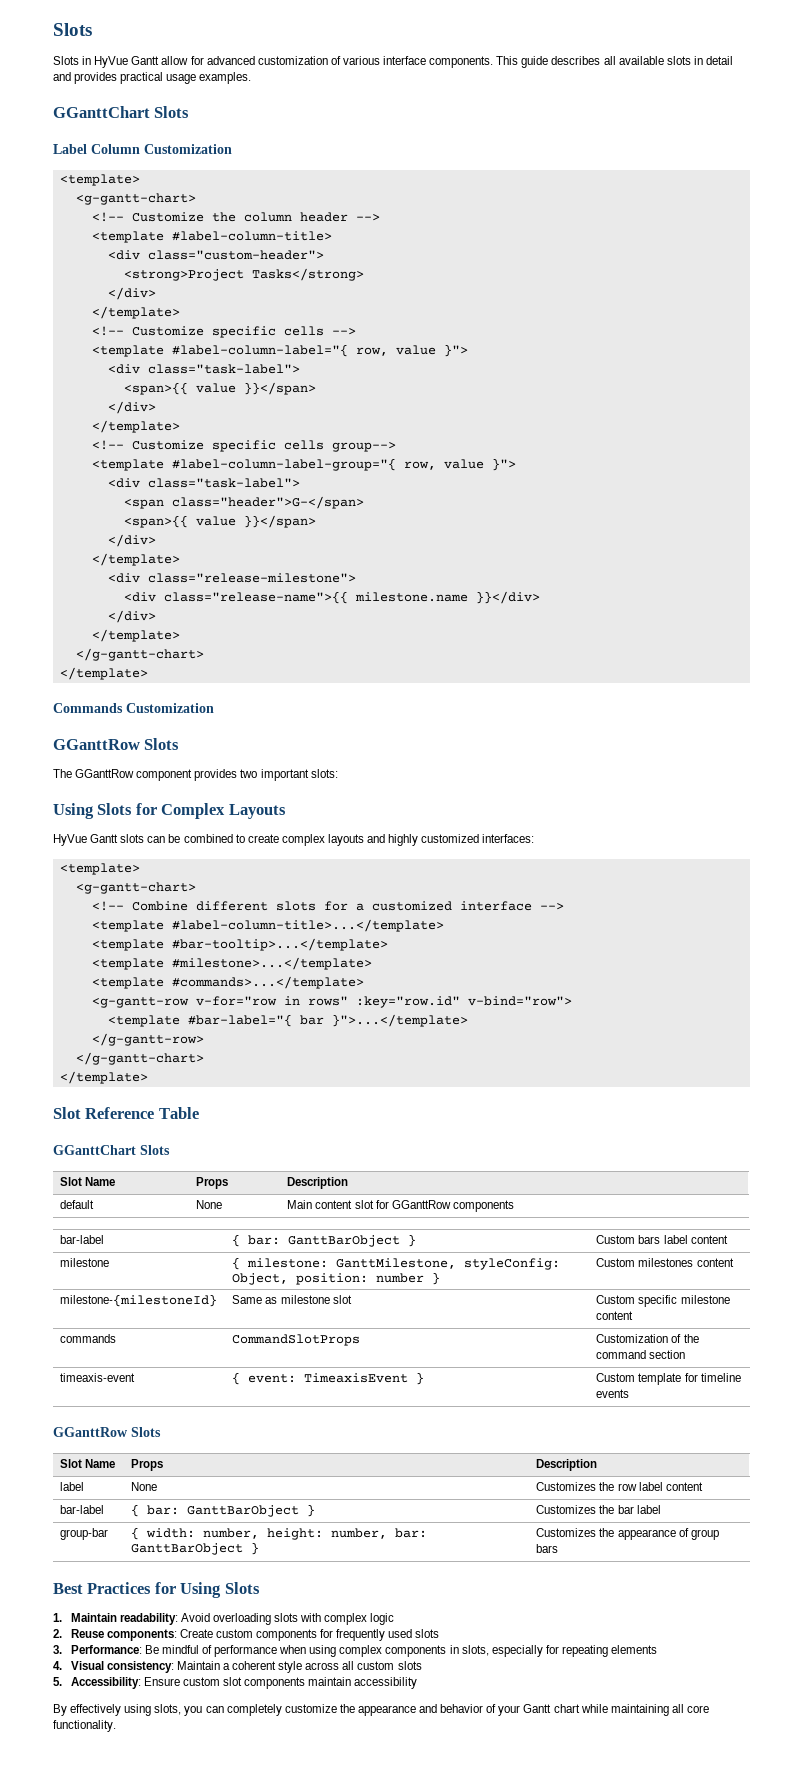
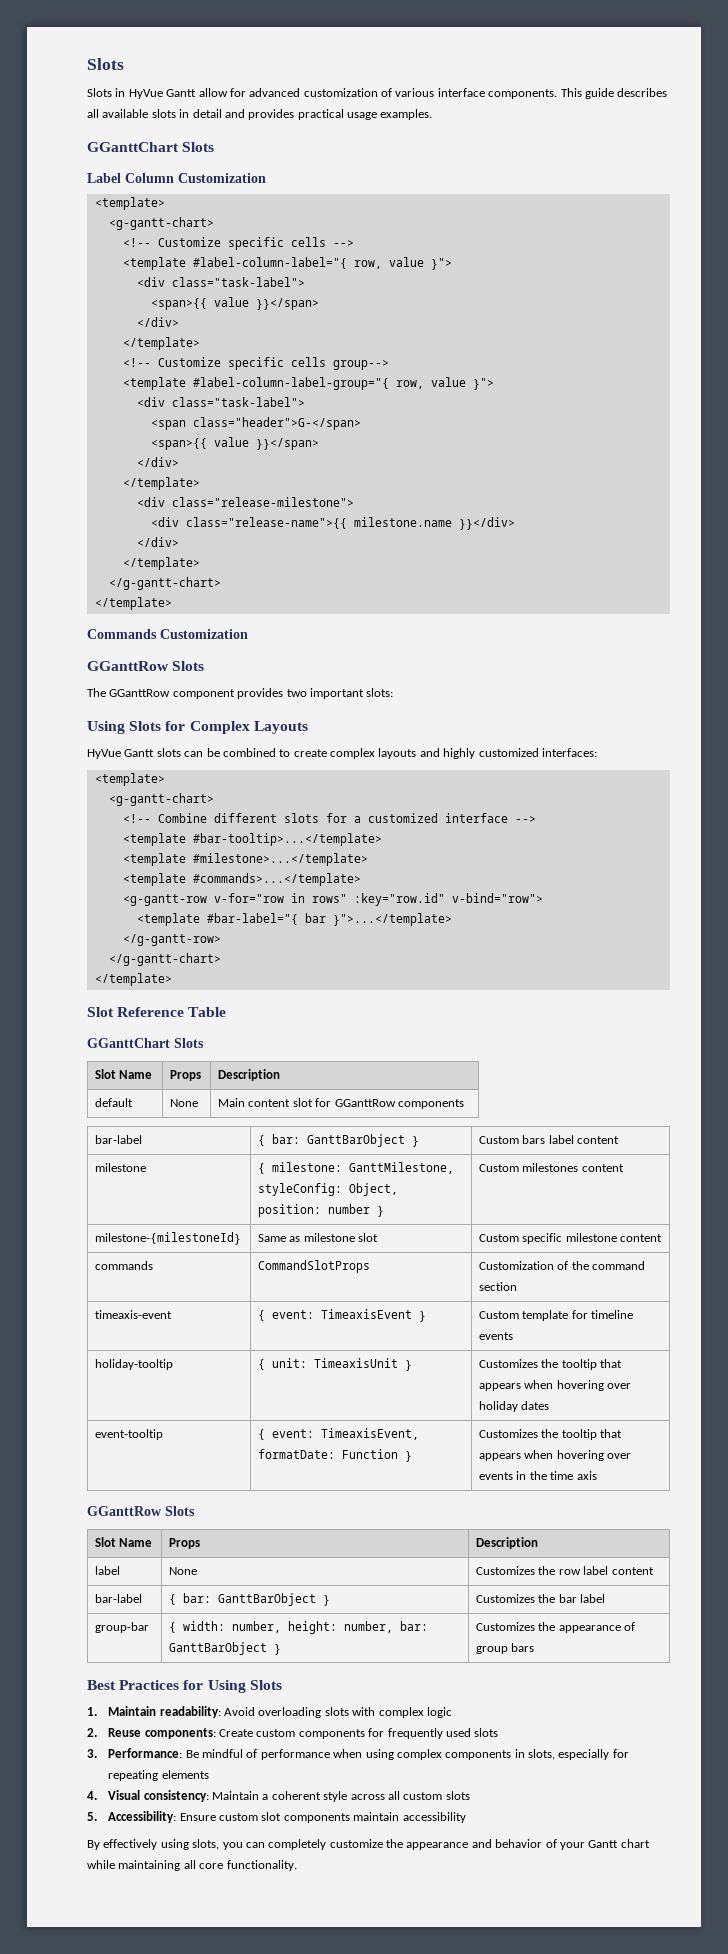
- <!-- Customize the column header -->
- <template #label-column-title>
- <div class="custom-header">
- <strong>Project Tasks</strong>
- </div>
- </template>
- <template #label-column-title>...</template>
+ holiday-tooltip | { unit: TimeaxisUnit } | Customizes the tooltip that appears when hovering over holiday dates
+ event-tooltip | { event: TimeaxisEvent, formatDate: Function } | Customizes the tooltip that appears when hovering over events in the time axis

